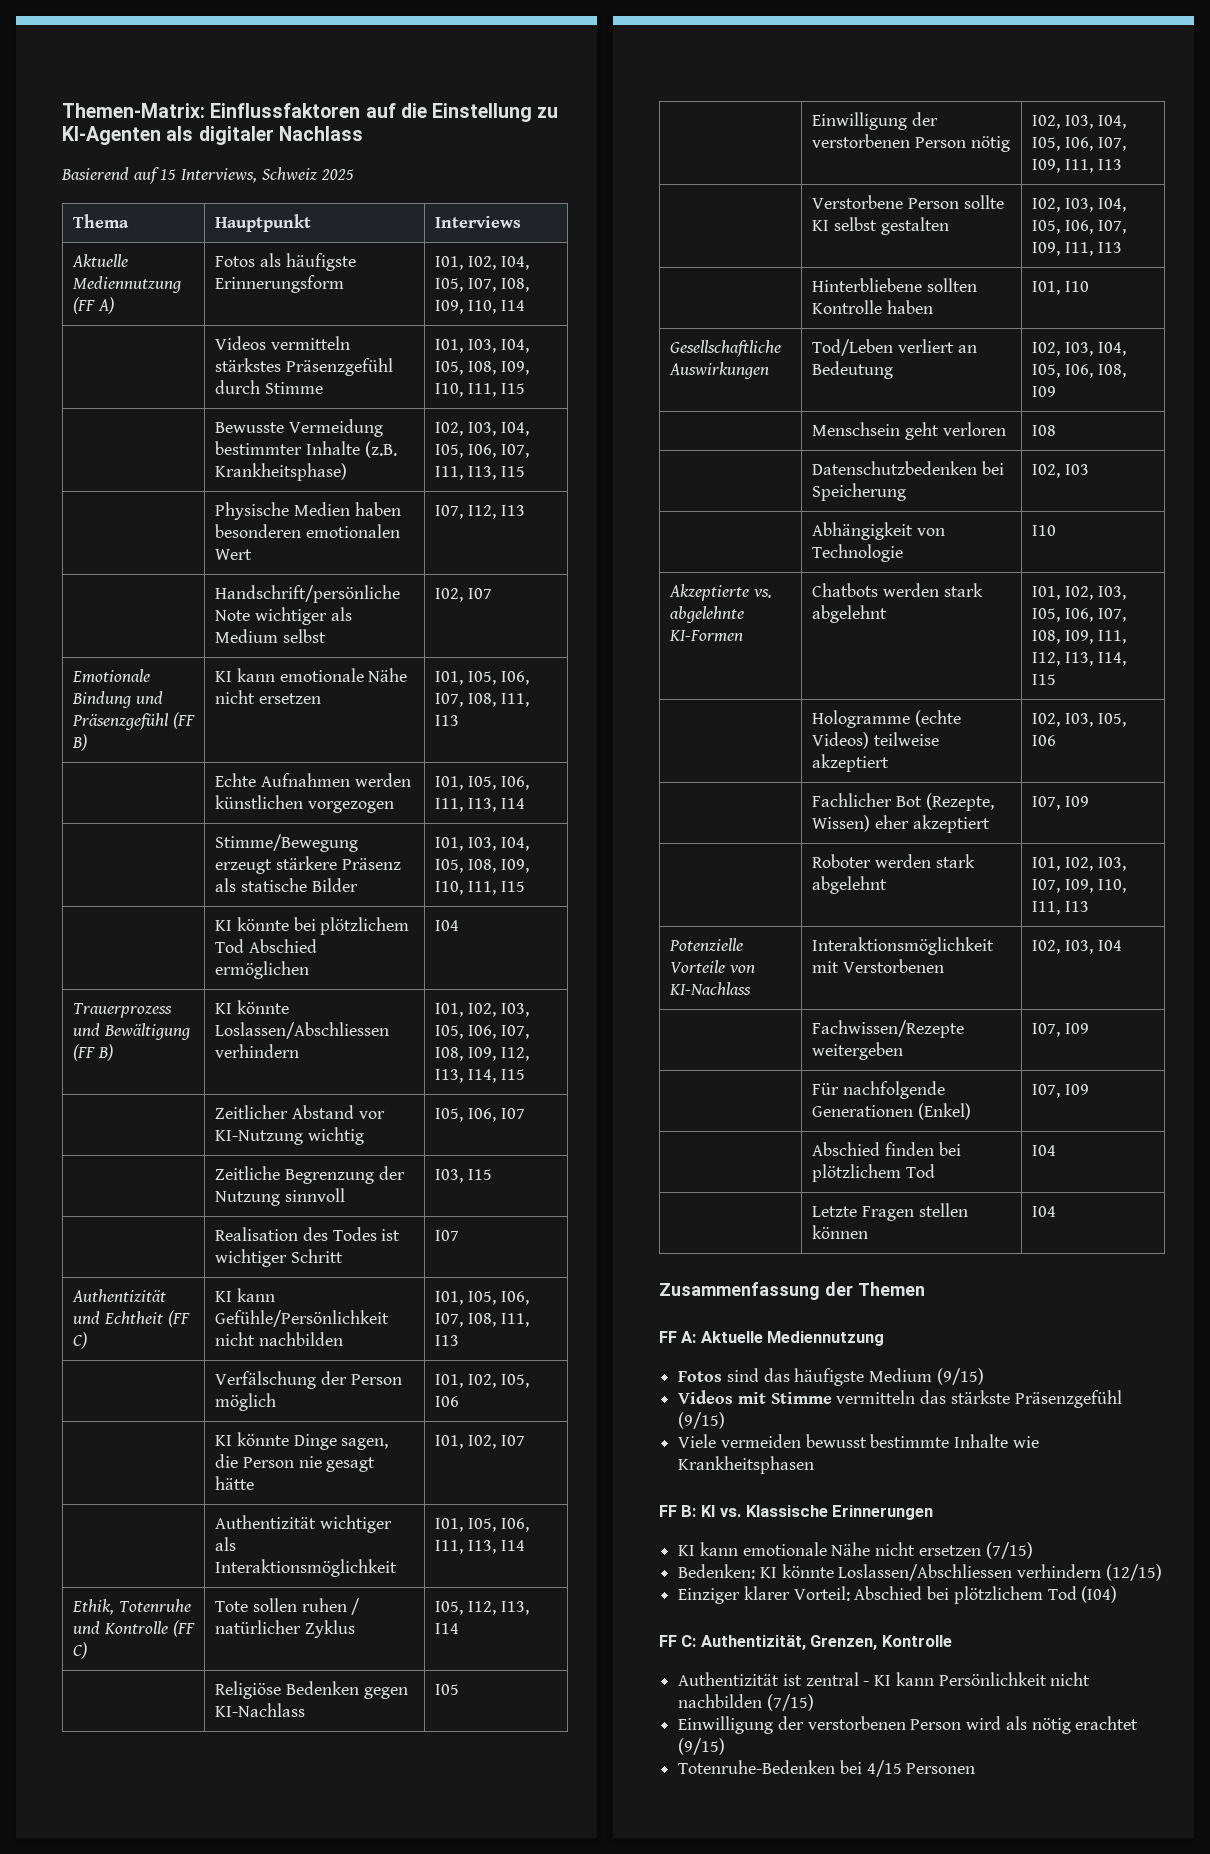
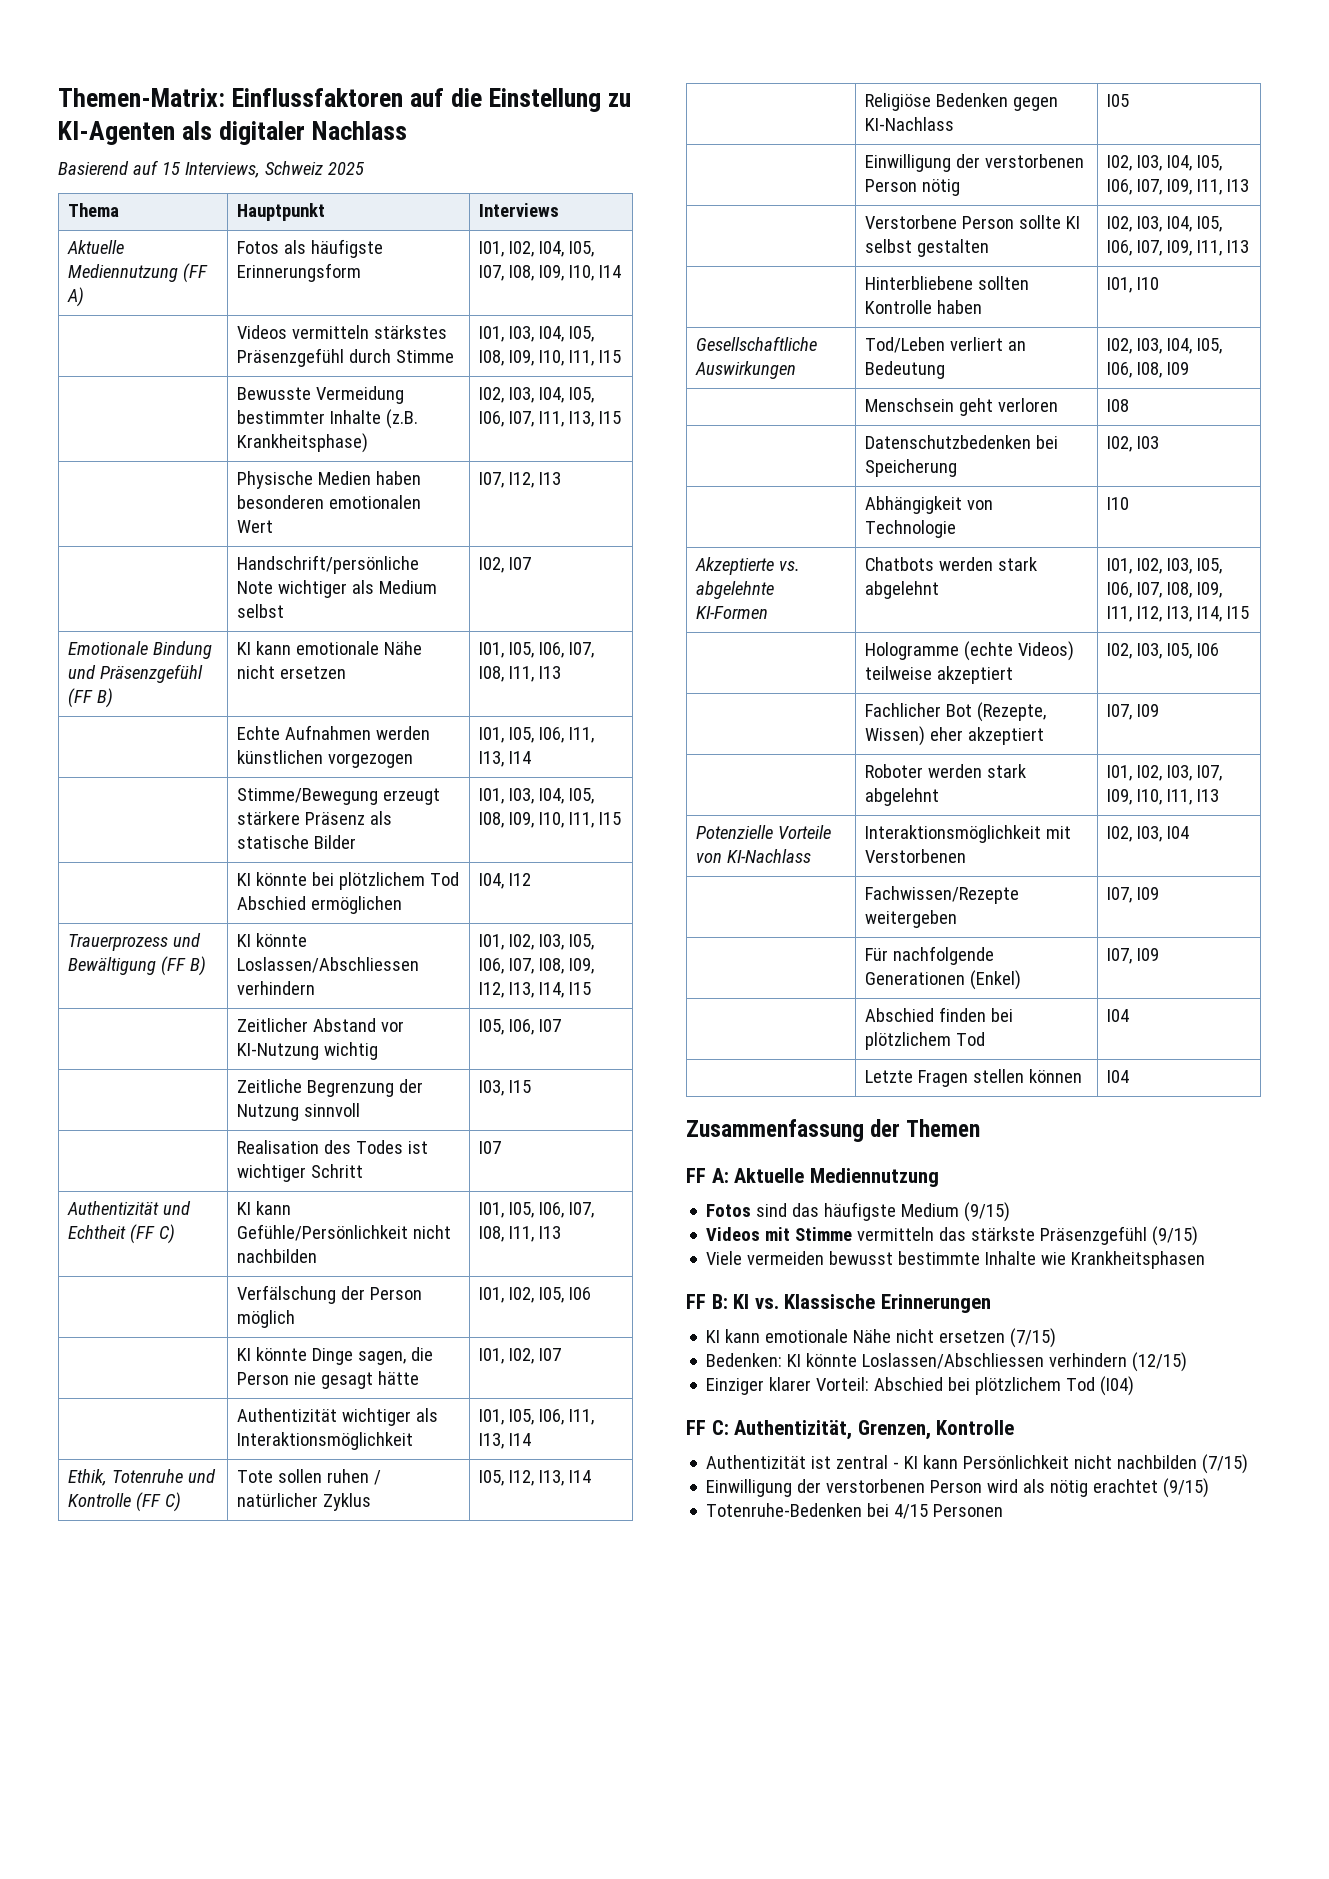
- | KI könnte bei plötzlichem Tod Abschied ermöglichen | I04
+ | KI könnte bei plötzlichem Tod Abschied ermöglichen | I04, I12

